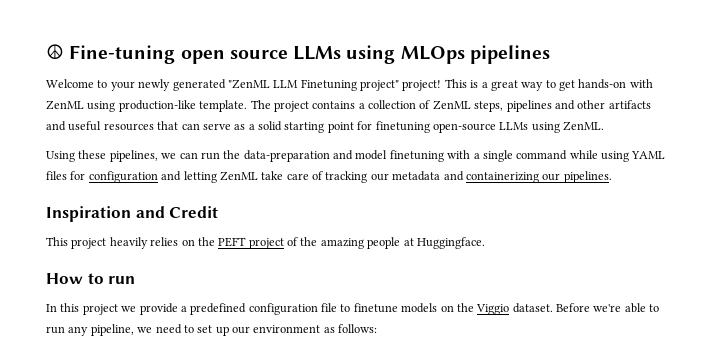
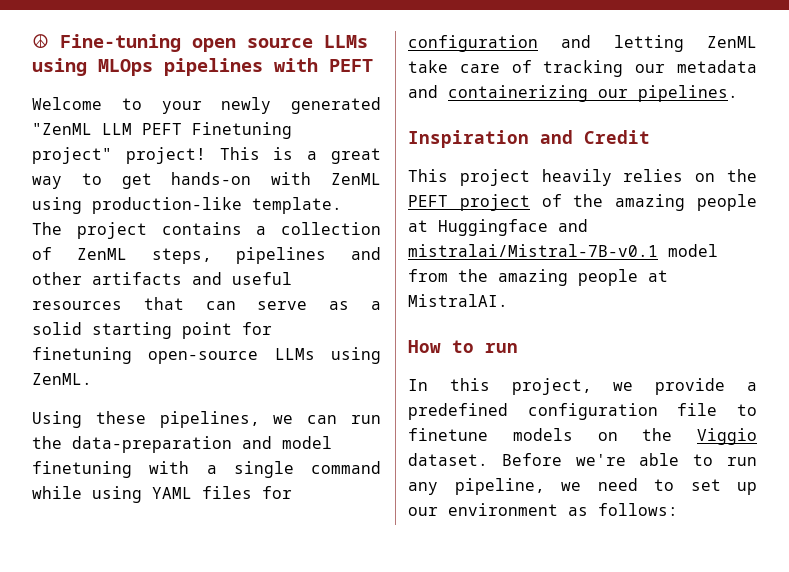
- ☮ Fine-tuning open source LLMs using MLOps pipelines
+ ☮ Fine-tuning open source LLMs using MLOps pipelines with PEFT
- Welcome to your newly generated "ZenML LLM Finetuning project" project!
+ Welcome to your newly generated "ZenML LLM PEFT Finetuning project" project!
- This project heavily relies on the PEFT project of the amazing people at Huggingface.
+ This project heavily relies on the PEFT project of the amazing people at Huggingface and mistralai/Mistral-7B-v0.1 model from the amazing people at MistralAI.
- In this project we provide a predefined configuration file to finetune models on the Viggio dataset.
+ In this project, we provide a predefined configuration file to finetune models on the Viggio dataset.

